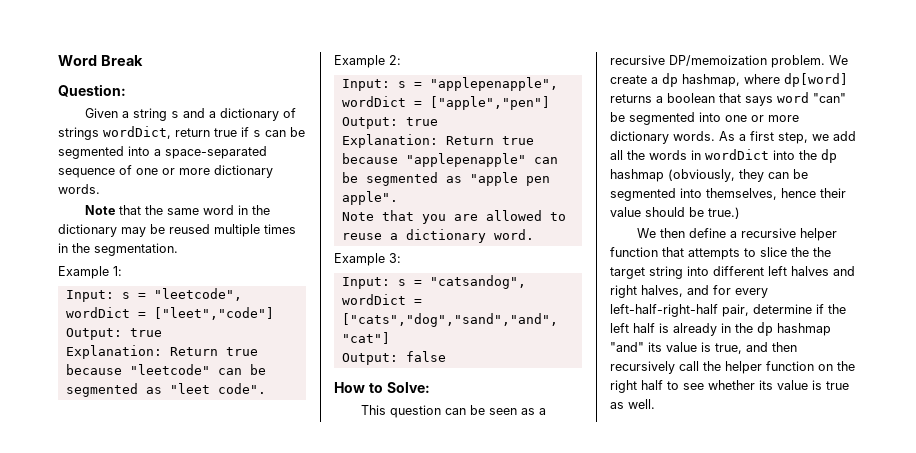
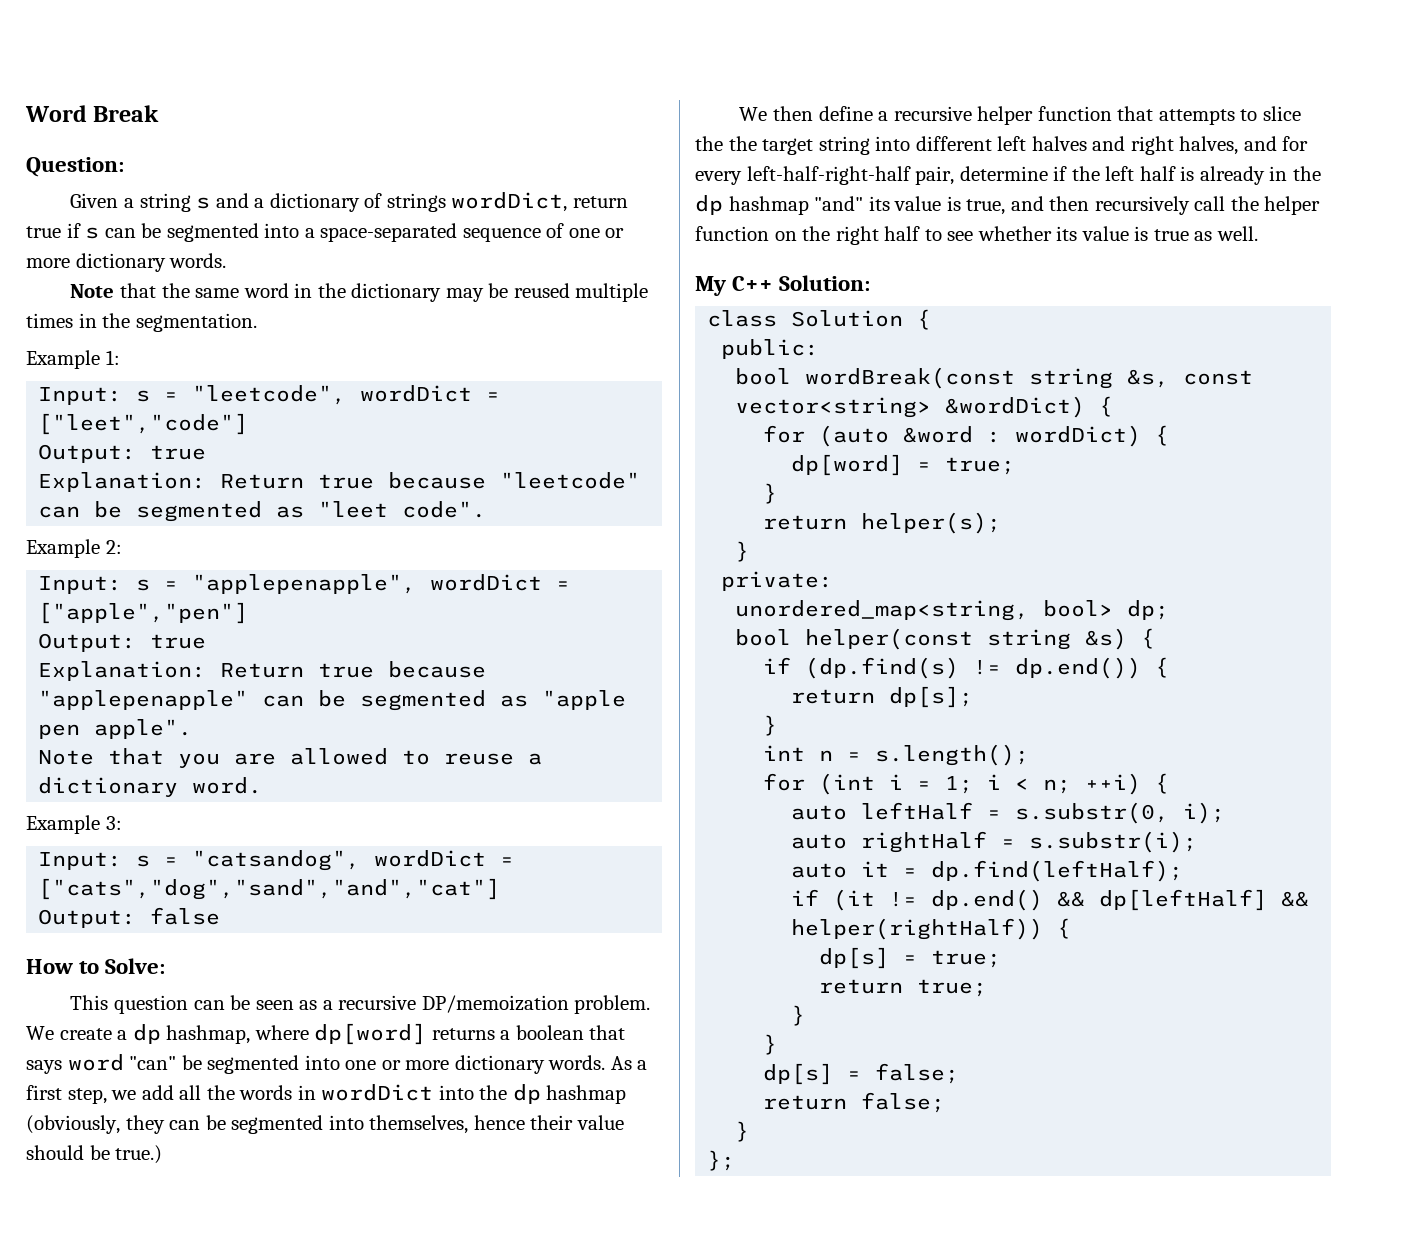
+ My C++ Solution:
+ class Solution {
+ public:
+ bool wordBreak(const string &s, const vector<string> &wordDict) {
+ for (auto &word : wordDict) {
+ dp[word] = true;
+ }
+ return helper(s);
+ }
+ private:
+ unordered_map<string, bool> dp;
+ bool helper(const string &s) {
+ if (dp.find(s) != dp.end()) {
+ return dp[s];
+ }
+ int n = s.length();
+ for (int i = 1; i < n; ++i) {
+ auto leftHalf = s.substr(0, i);
+ auto rightHalf = s.substr(i);
+ auto it = dp.find(leftHalf);
+ if (it != dp.end() && dp[leftHalf] && helper(rightHalf)) {
+ dp[s] = true;
+ return true;
+ }
+ }
+ dp[s] = false;
+ return false;
+ }
+ };

